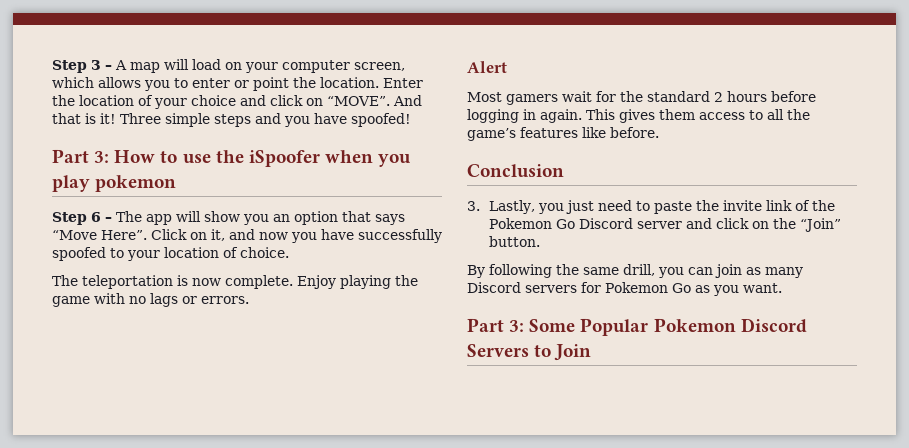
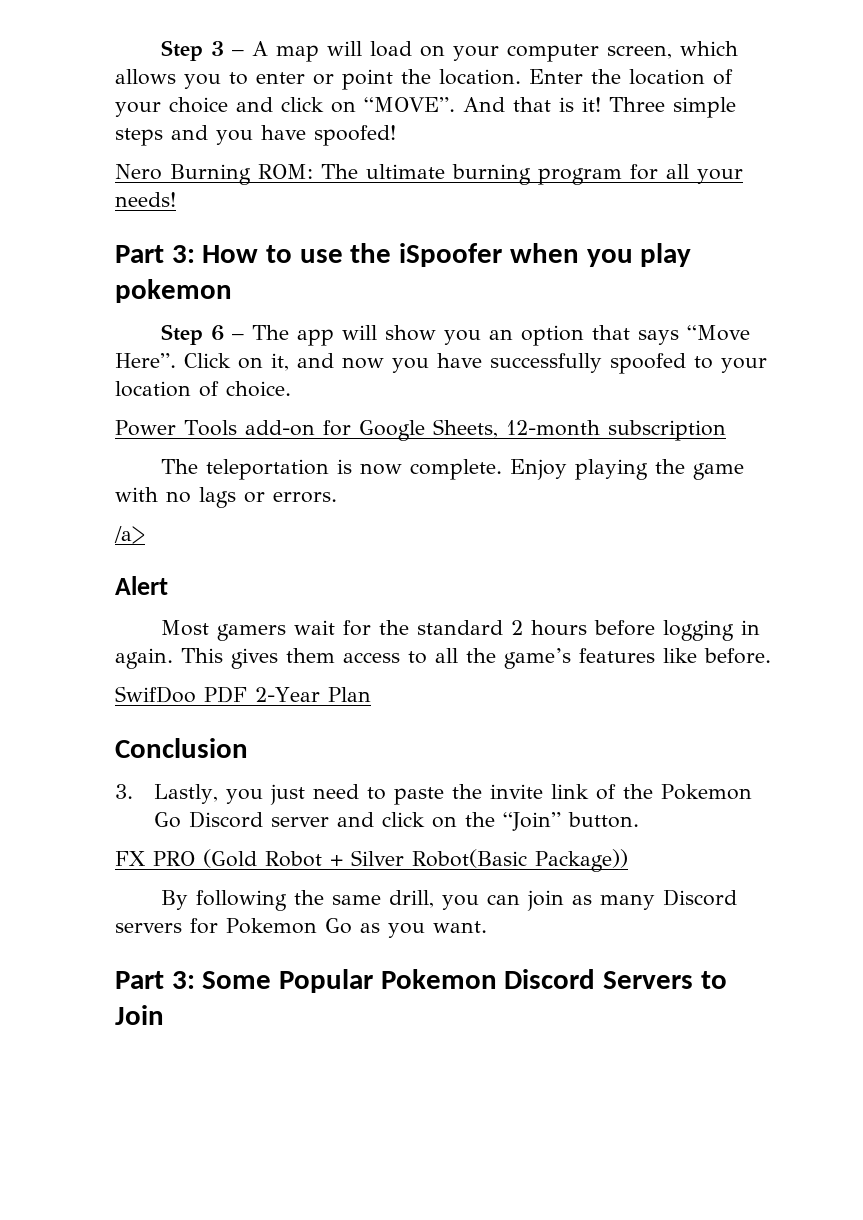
+ Nero Burning ROM: The ultimate burning program for all your needs!
+ Power Tools add-on for Google Sheets, 12-month subscription
+ /a>
+ SwifDoo PDF 2-Year Plan
+ FX PRO (Gold Robot + Silver Robot(Basic Package))

